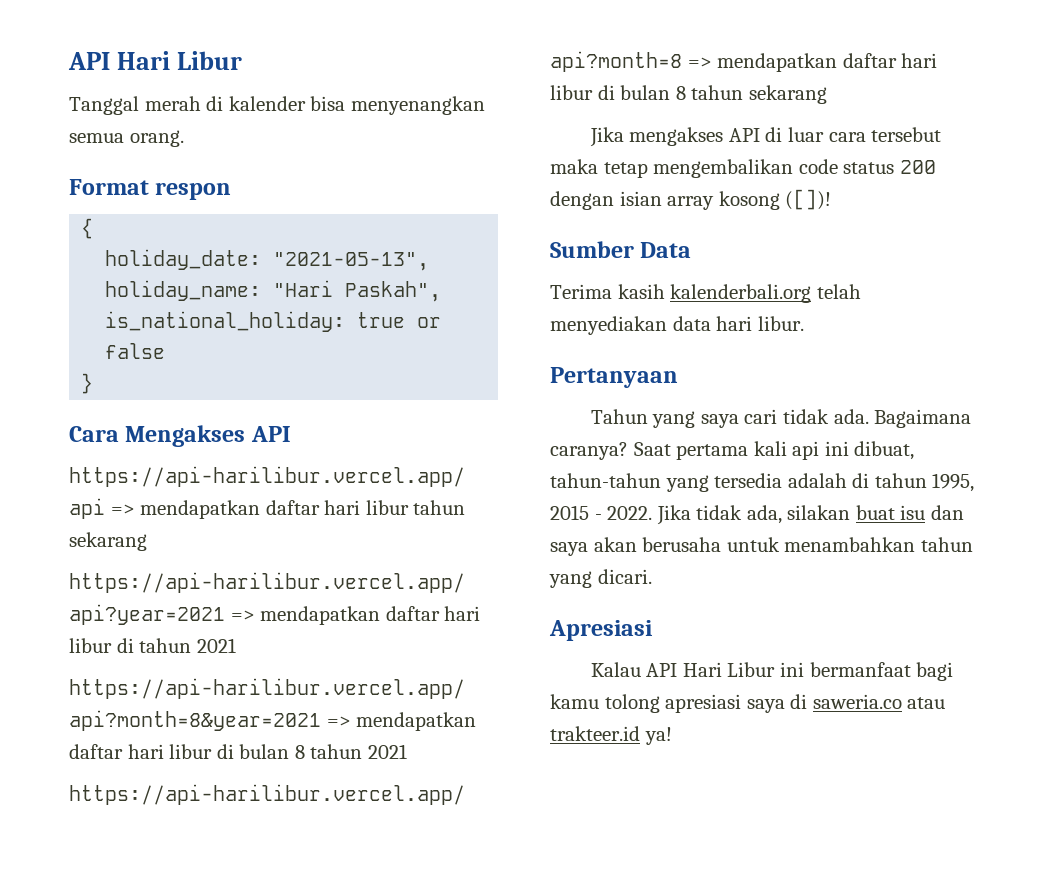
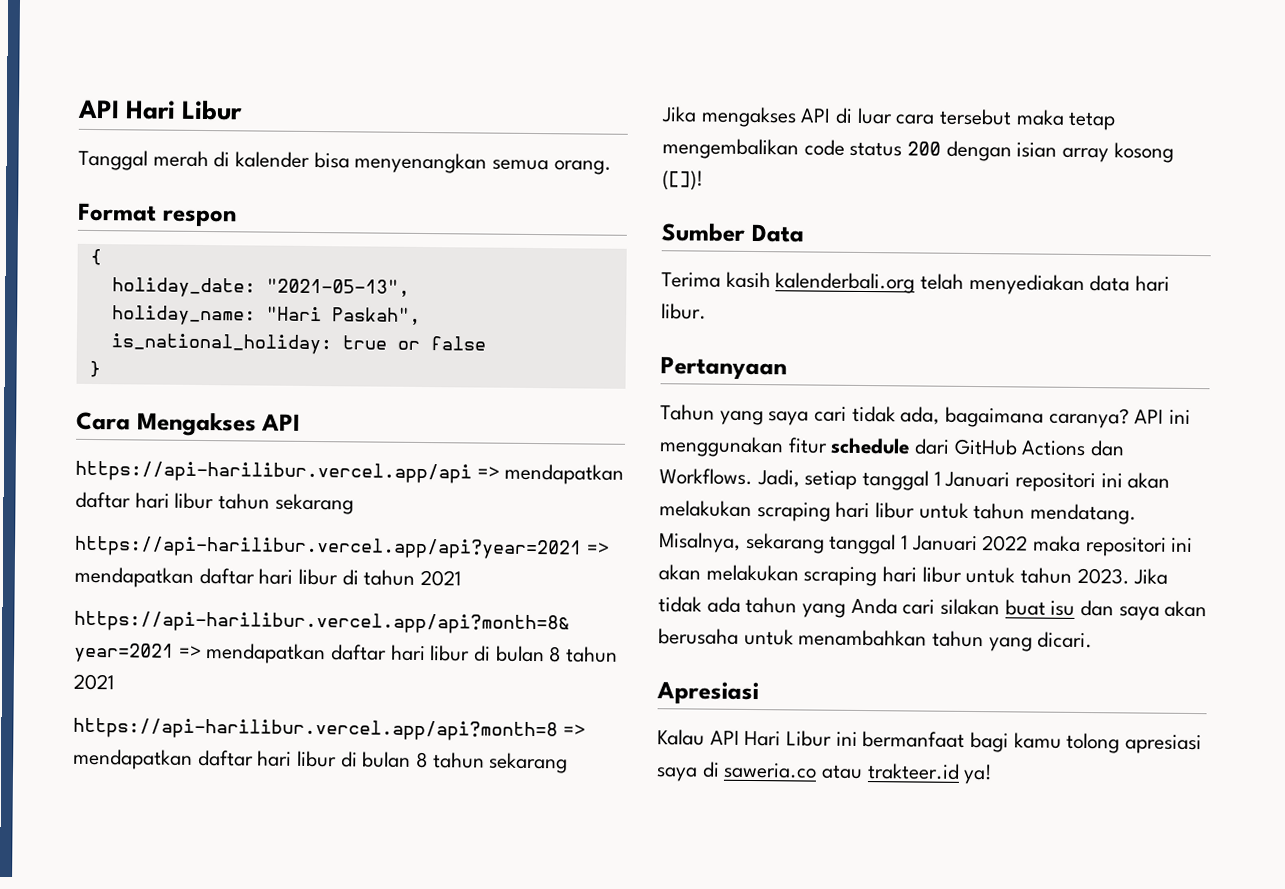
- Tahun yang saya cari tidak ada. Bagaimana caranya? Saat pertama kali api ini dibuat, tahun-tahun yang tersedia adalah di tahun 1995, 2015 - 2022. Jika tidak ada, silakan buat isu dan saya akan berusaha untuk menambahkan tahun yang dicari.
+ Tahun yang saya cari tidak ada, bagaimana caranya? API ini menggunakan fitur schedule dari GitHub Actions dan Workflows. Jadi, setiap tanggal 1 Januari repositori ini akan melakukan scraping hari libur untuk tahun mendatang. Misalnya, sekarang tanggal 1 Januari 2022 maka repositori ini akan melakukan scraping hari libur untuk tahun 2023. Jika tidak ada tahun yang Anda cari silakan buat isu dan saya akan berusaha untuk menambahkan tahun yang dicari.

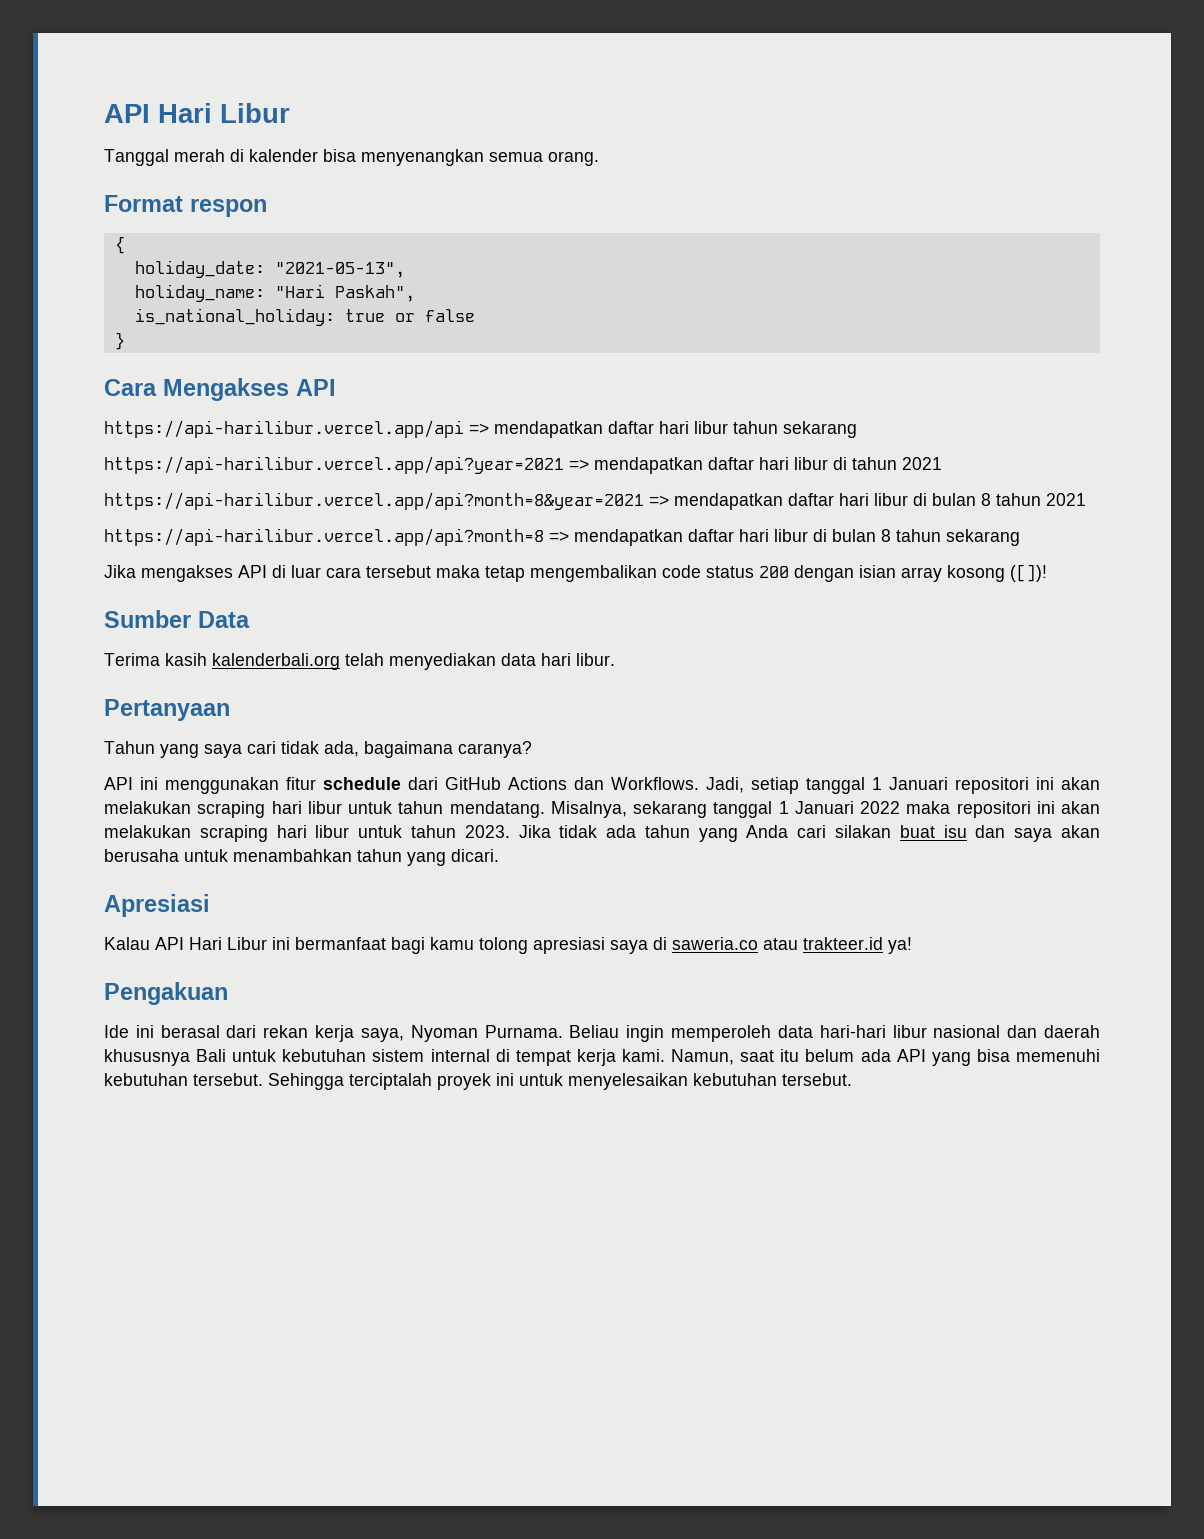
- Tahun yang saya cari tidak ada, bagaimana caranya? API ini menggunakan fitur schedule dari GitHub Actions dan Workflows.
+ Tahun yang saya cari tidak ada, bagaimana caranya?
+ API ini menggunakan fitur schedule dari GitHub Actions dan Workflows.
+ Pengakuan
+ Ide ini berasal dari rekan kerja saya, Nyoman Purnama. Beliau ingin memperoleh data hari-hari libur nasional dan daerah khususnya Bali untuk kebutuhan sistem internal di tempat kerja kami. Namun, saat itu belum ada API yang bisa memenuhi kebutuhan tersebut. Sehingga terciptalah proyek ini untuk menyelesaikan kebutuhan tersebut.

